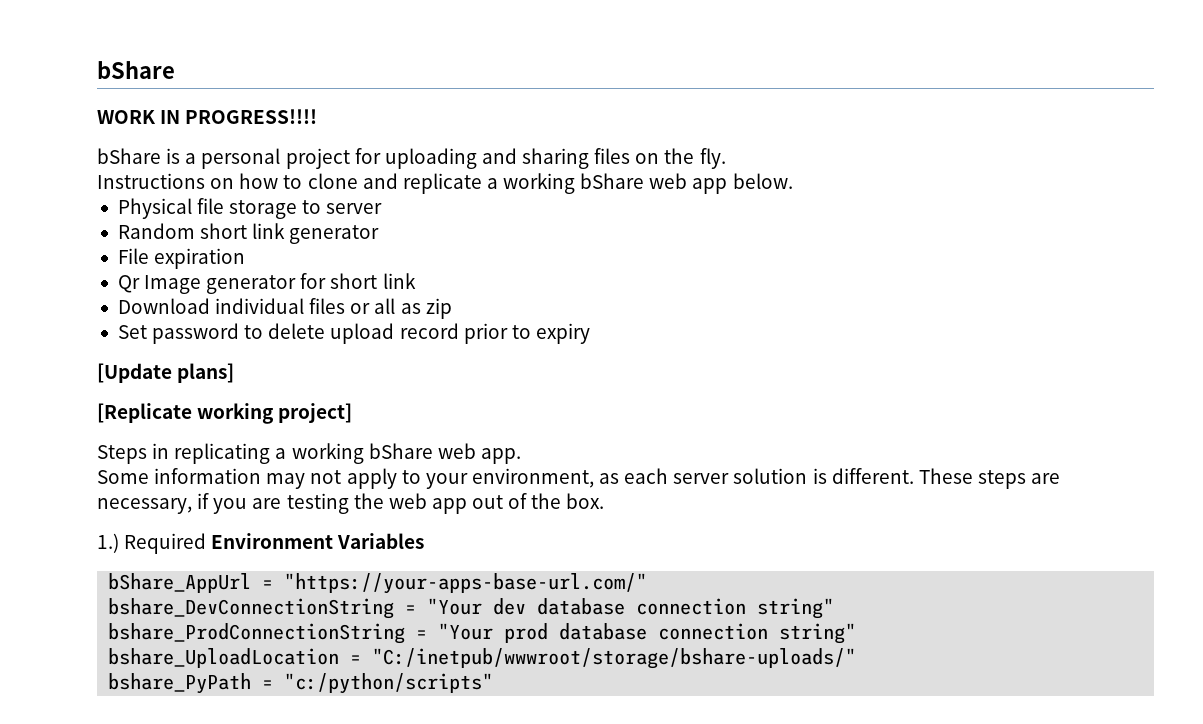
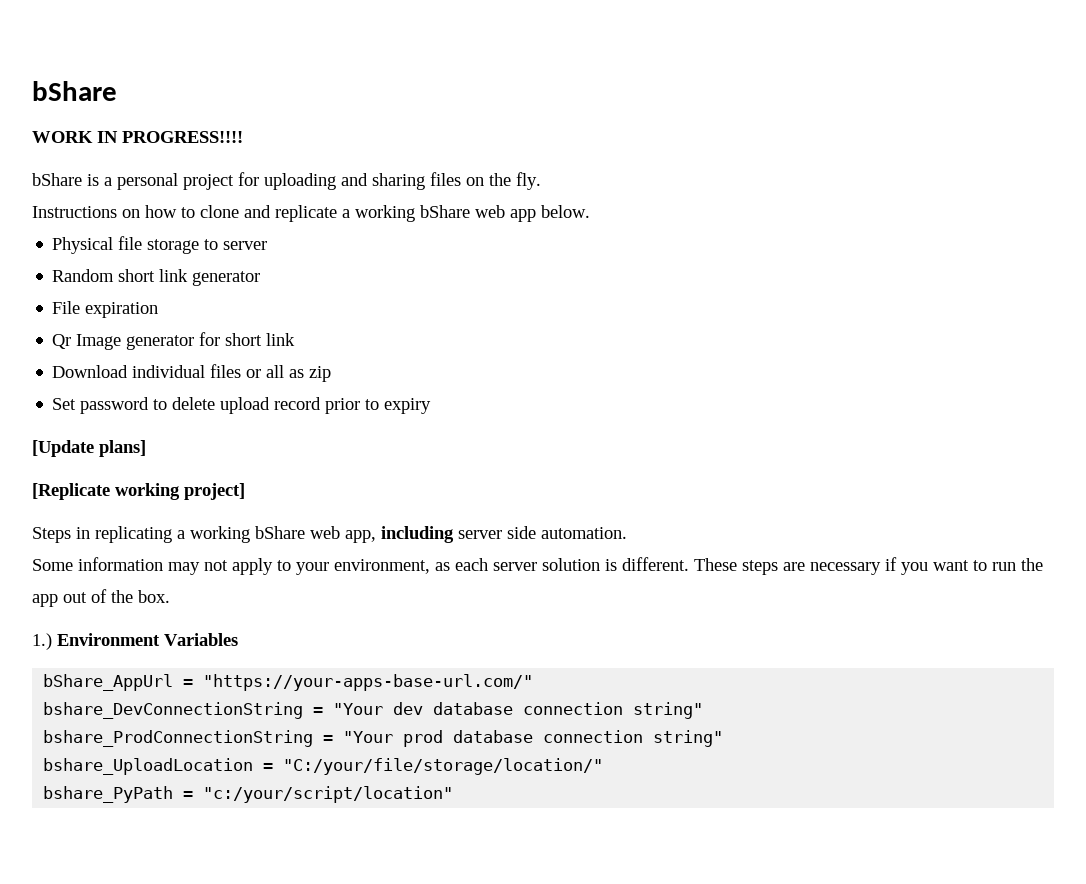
- Steps in replicating a working bShare web app.
+ Steps in replicating a working bShare web app, including server side automation.
- These steps are necessary, if you are testing the web app out of the box.
+ These steps are necessary if you want to run the app out of the box.
- 1.) Required Environment Variables
+ 1.) Environment Variables
- bshare_UploadLocation = "C:/inetpub/wwwroot/storage/bshare-uploads/"
+ bshare_UploadLocation = "C:/your/file/storage/location/"
- bshare_PyPath = "c:/python/scripts"
+ bshare_PyPath = "c:/your/script/location"

